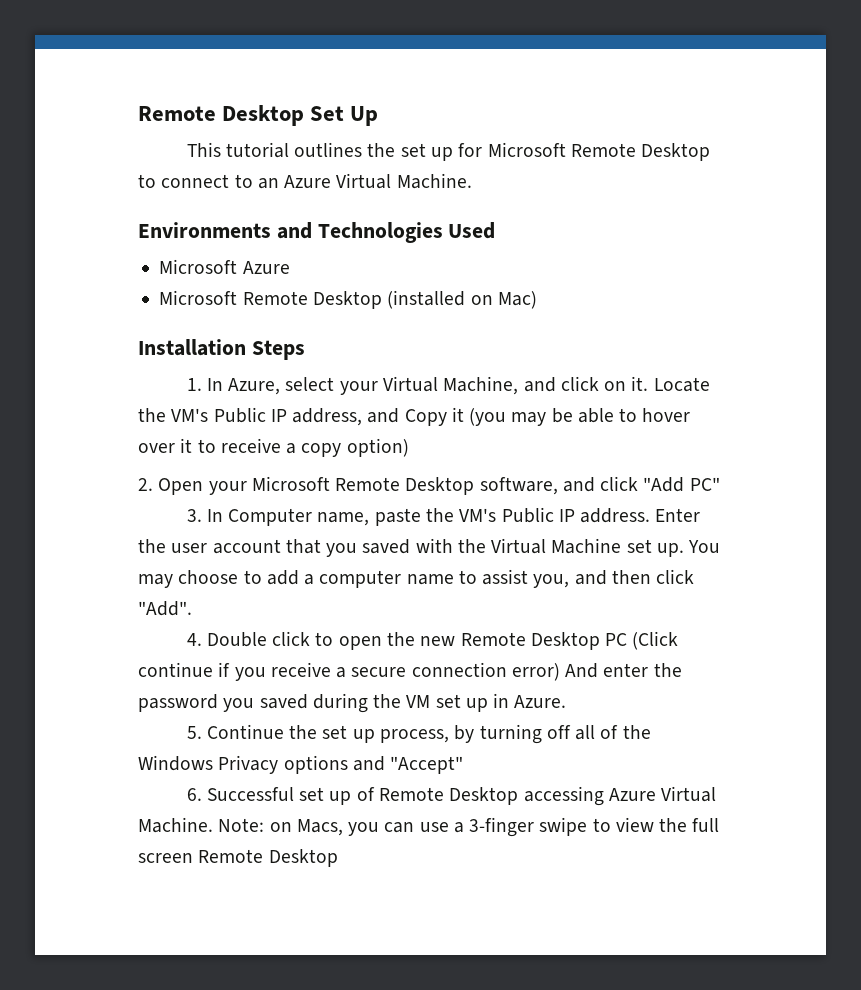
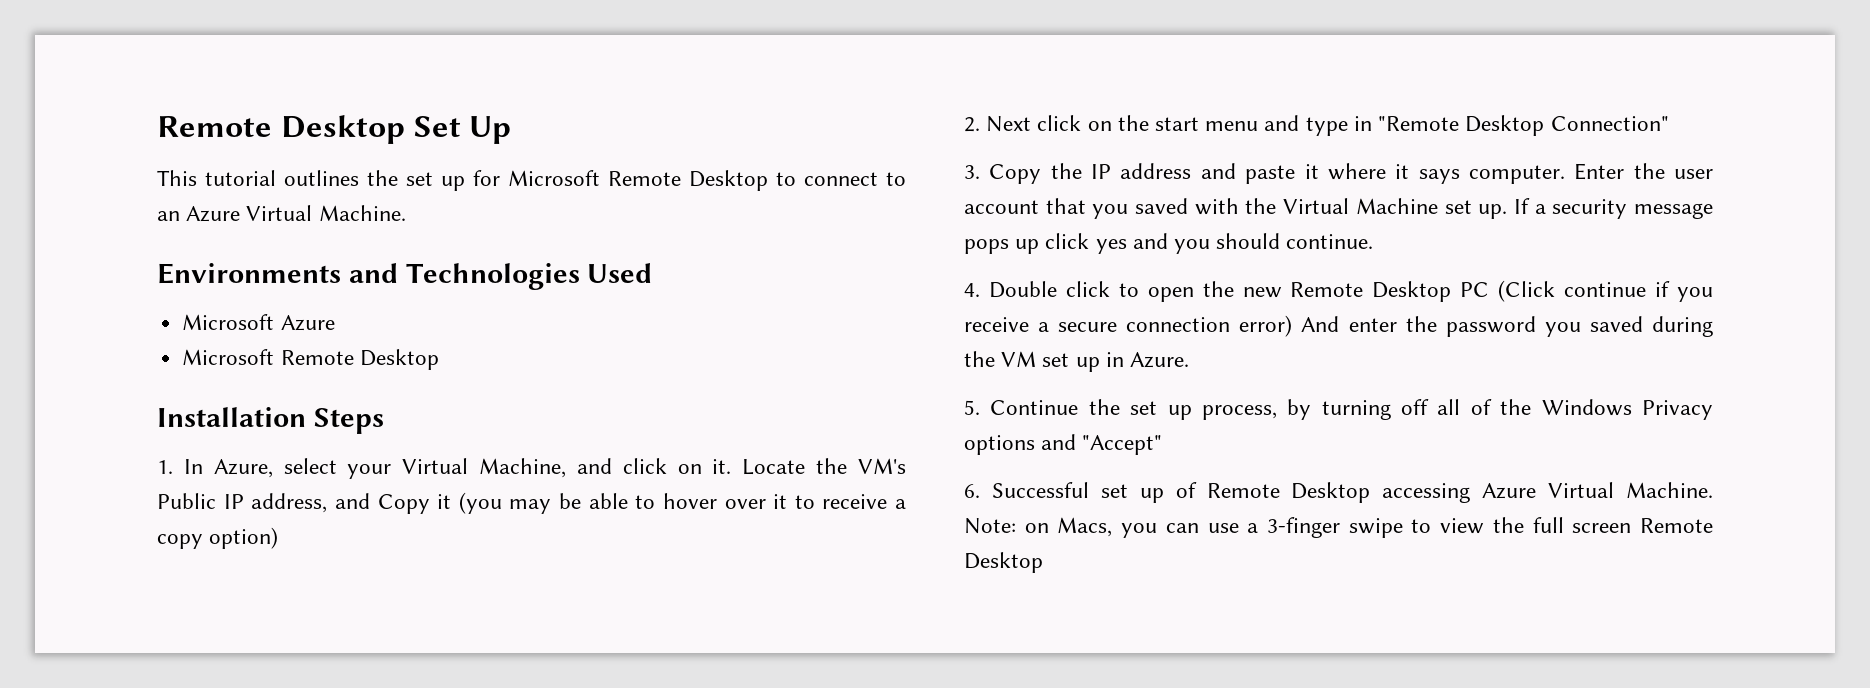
  Microsoft Azure
- Microsoft Remote Desktop (installed on Mac)
+ Microsoft Remote Desktop
- 2. Open your Microsoft Remote Desktop software, and click "Add PC"
- 3. In Computer name, paste the VM's Public IP address.
+ 2. Next click on the start menu and type in "Remote Desktop Connection"
+ 3. Copy the IP address and paste it where it says computer.
- You may choose to add a computer name to assist you, and then click "Add".
+ If a security message pops up click yes and you should continue.

